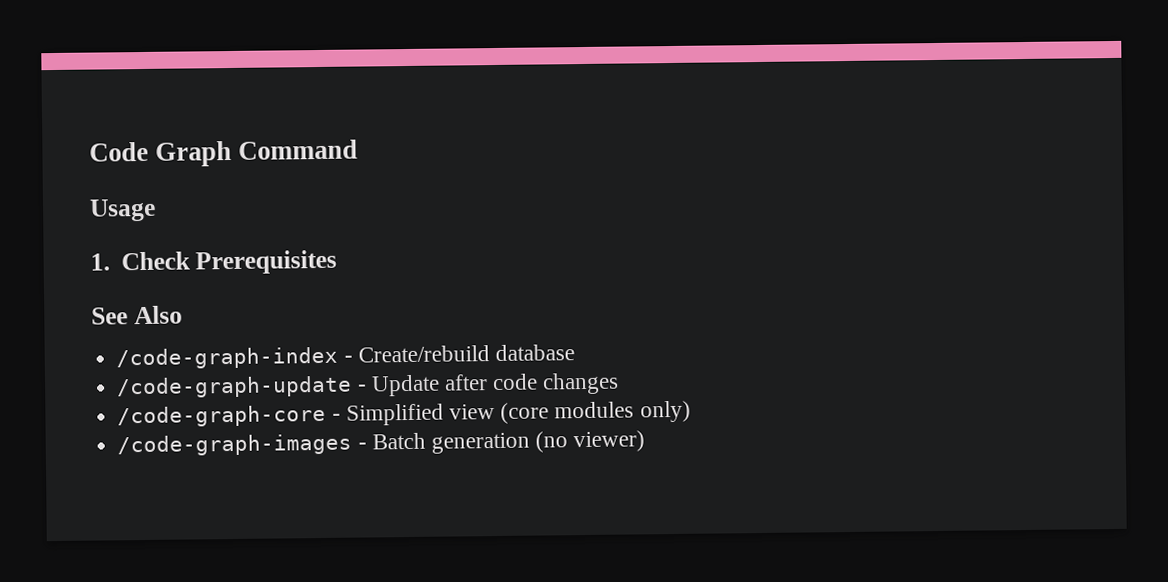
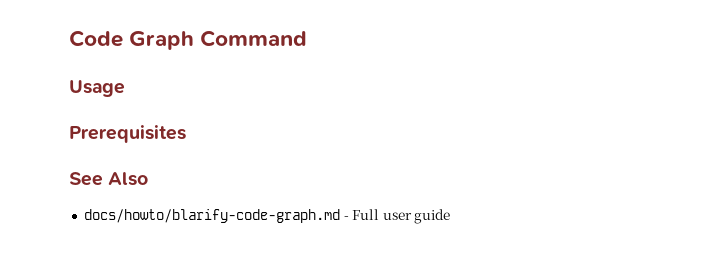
- 1. Check Prerequisites
+ Prerequisites
- /code-graph-index - Create/rebuild database
- /code-graph-update - Update after code changes
- /code-graph-core - Simplified view (core modules only)
- /code-graph-images - Batch generation (no viewer)
+ docs/howto/blarify-code-graph.md - Full user guide

